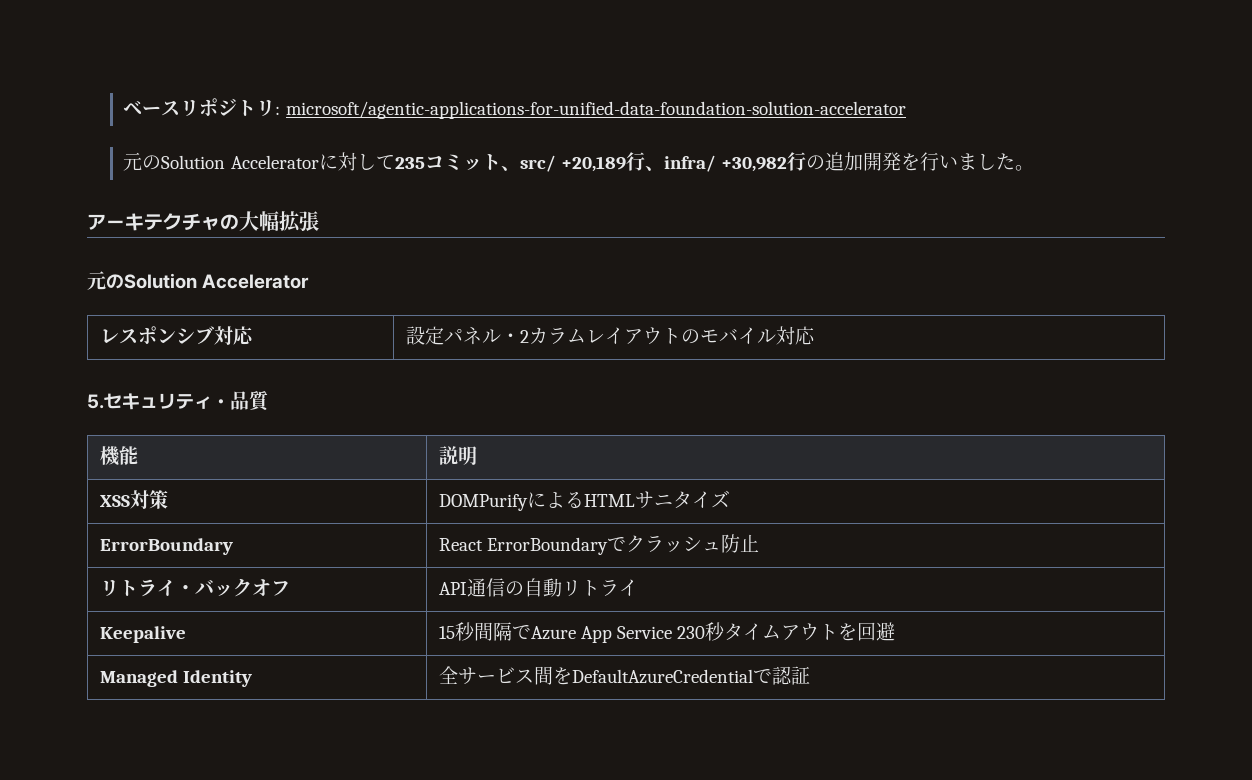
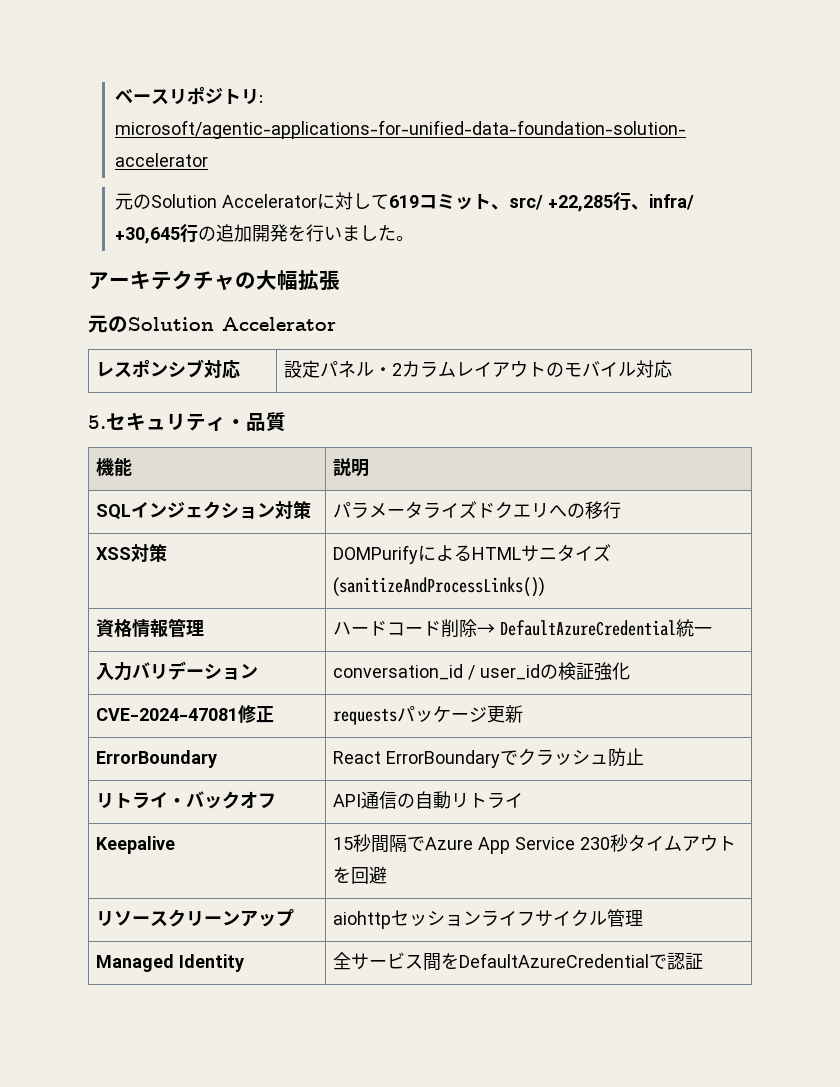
- 元のSolution Acceleratorに対して235コミット、src/ +20,189行、infra/ +30,982行の追加開発を行いました。
+ 元のSolution Acceleratorに対して619コミット、src/ +22,285行、infra/ +30,645行の追加開発を行いました。
+ SQLインジェクション対策 | パラメータライズドクエリへの移行
- XSS対策 | DOMPurifyによるHTMLサニタイズ
+ XSS対策 | DOMPurifyによるHTMLサニタイズ(sanitizeAndProcessLinks())
+ 資格情報管理 | ハードコード削除→ DefaultAzureCredential統一
+ 入力バリデーション | conversation_id / user_idの検証強化
+ CVE-2024-47081修正 | requestsパッケージ更新
+ リソースクリーンアップ | aiohttpセッションライフサイクル管理

